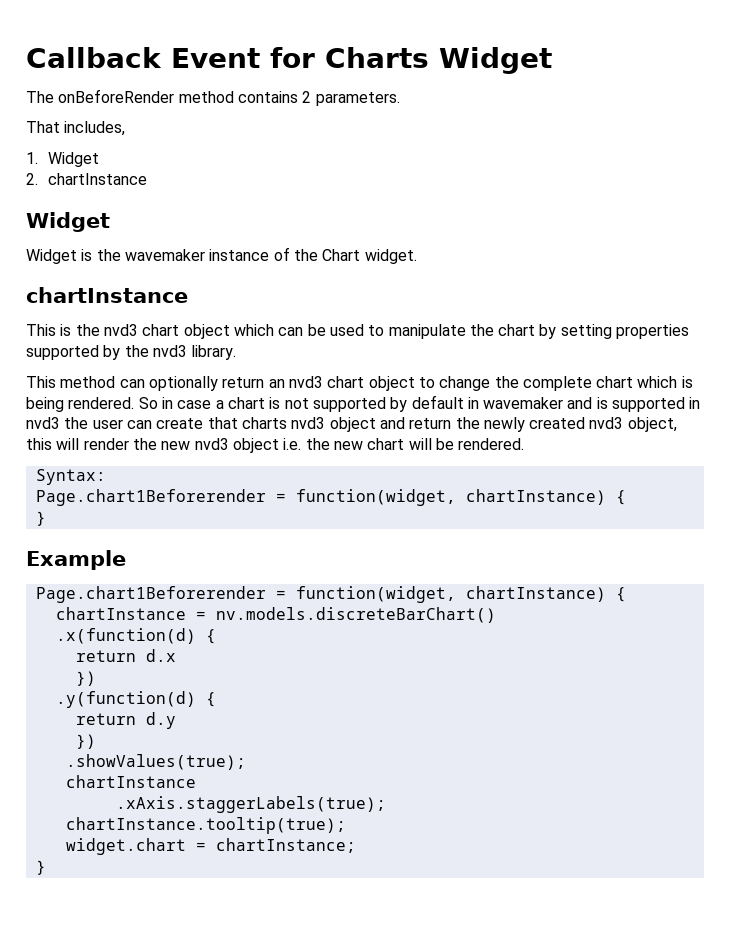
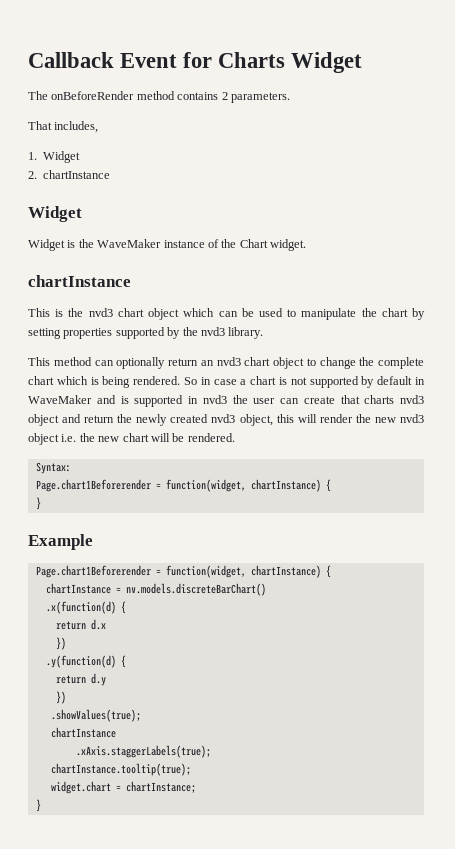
- Widget is the wavemaker instance of the Chart widget.
+ Widget is the WaveMaker instance of the Chart widget.
- So in case a chart is not supported by default in wavemaker and is supported in nvd3 the user can create that charts nvd3 object and return the newly created nvd3 object, this will render the new nvd3 object i.e. the new chart will be rendered.
+ So in case a chart is not supported by default in WaveMaker and is supported in nvd3 the user can create that charts nvd3 object and return the newly created nvd3 object, this will render the new nvd3 object i.e. the new chart will be rendered.

